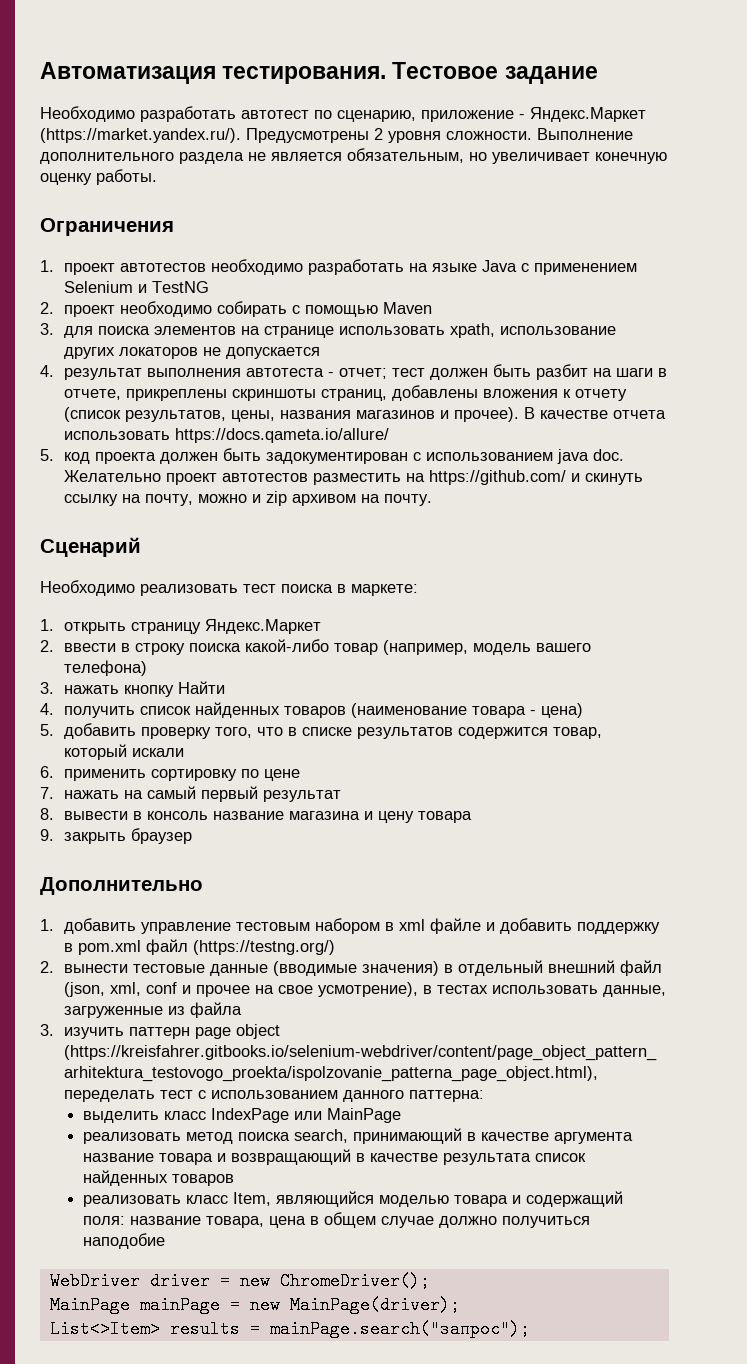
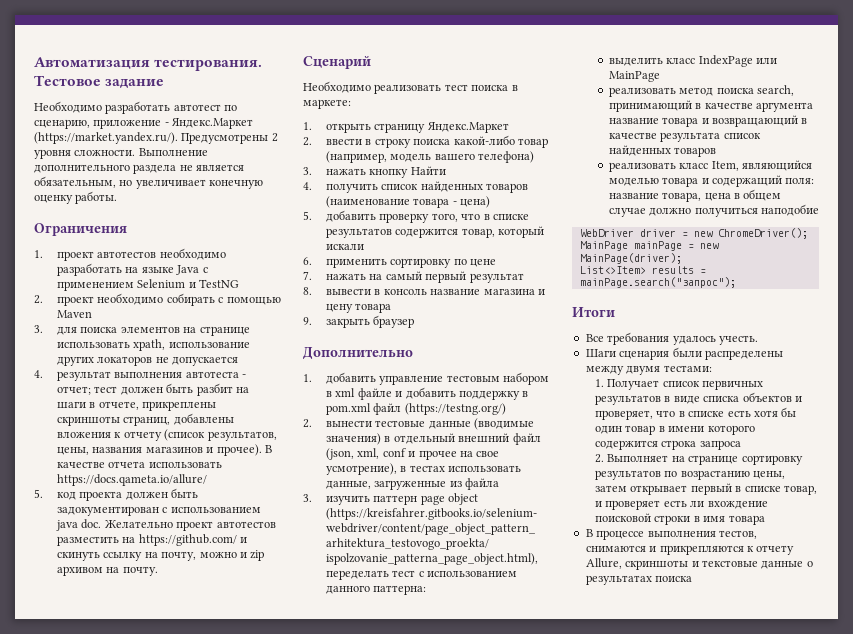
+ Итоги
+ Все требования удалось учесть.
+ Шаги сценария были распределены между двумя тестами:
+ 1. Получает список первичных результатов в виде списка объектов и проверяет, что в списке есть хотя бы один товар в имени которого содержится строка запроса
+ 2. Выполняет на странице сортировку результатов по возрастанию цены, затем открывает первый в списке товар, и проверяет есть ли вхождение поисковой строки в имя товара
+ В процессе выполнения тестов, снимаются и прикрепляются к отчету Allure, скриншоты и текстовые данные о результатах поиска

